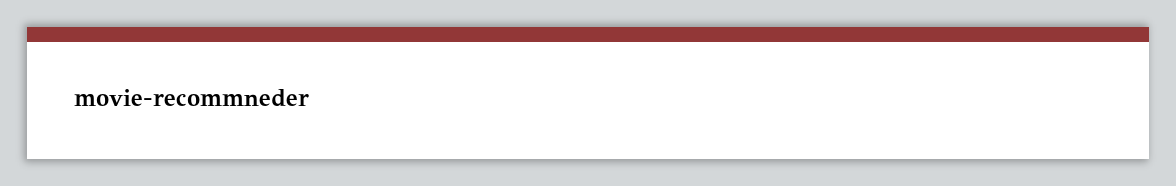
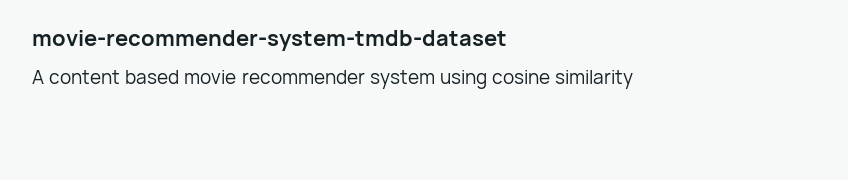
- movie-recommneder
+ movie-recommender-system-tmdb-dataset
+ A content based movie recommender system using cosine similarity

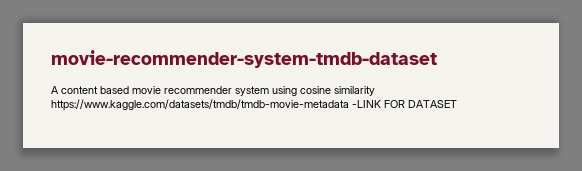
- A content based movie recommender system using cosine similarity
+ A content based movie recommender system using cosine similarity https://www.kaggle.com/datasets/tmdb/tmdb-movie-metadata -LINK FOR DATASET

